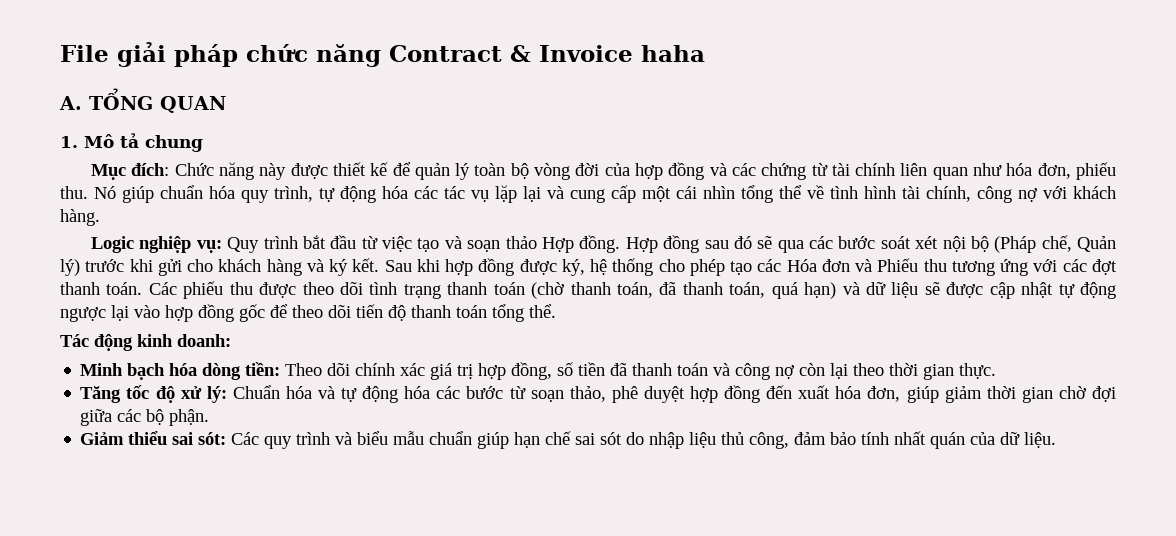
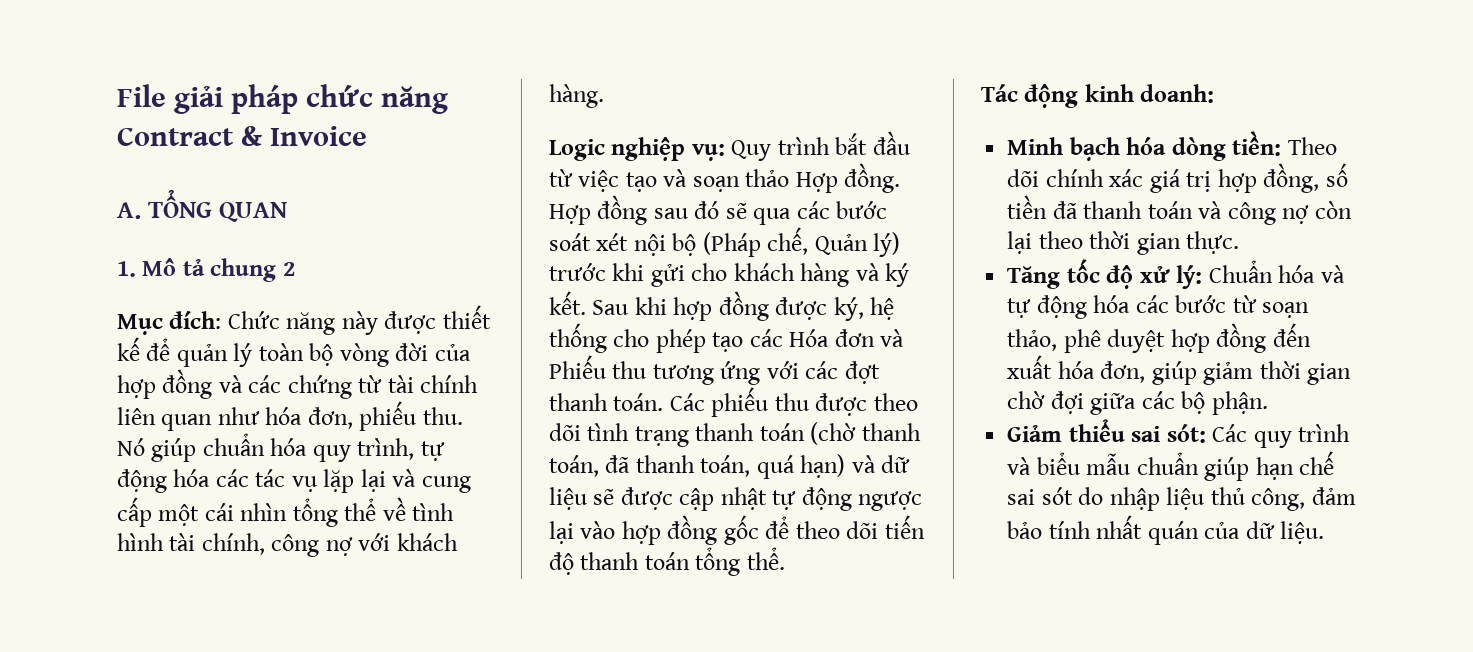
- File giải pháp chức năng Contract & Invoice haha
+ File giải pháp chức năng Contract & Invoice
- 1. Mô tả chung
+ 1. Mô tả chung 2

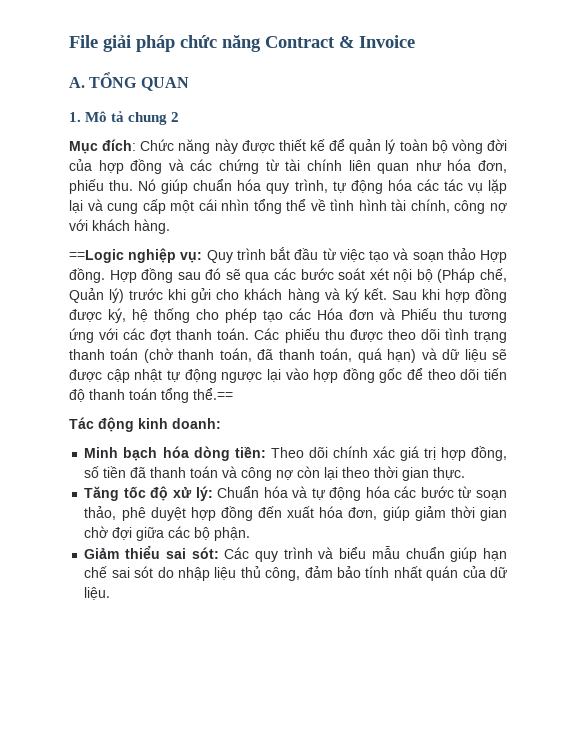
- Logic nghiệp vụ: Quy trình bắt đầu từ việc tạo và soạn thảo Hợp đồng.
+ ==Logic nghiệp vụ: Quy trình bắt đầu từ việc tạo và soạn thảo Hợp đồng.
- Các phiếu thu được theo dõi tình trạng thanh toán (chờ thanh toán, đã thanh toán, quá hạn) và dữ liệu sẽ được cập nhật tự động ngược lại vào hợp đồng gốc để theo dõi tiến độ thanh toán tổng thể.
+ Các phiếu thu được theo dõi tình trạng thanh toán (chờ thanh toán, đã thanh toán, quá hạn) và dữ liệu sẽ được cập nhật tự động ngược lại vào hợp đồng gốc để theo dõi tiến độ thanh toán tổng thể.==

